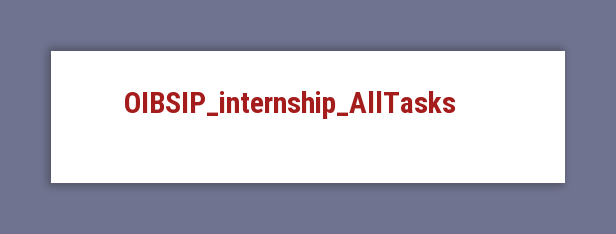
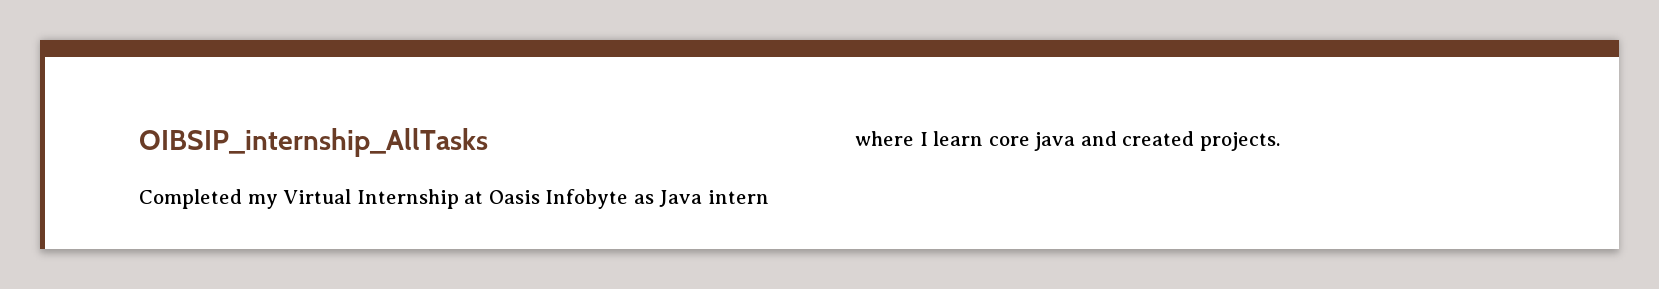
+ Completed my Virtual Internship at Oasis Infobyte as Java intern where I learn core java and created projects.

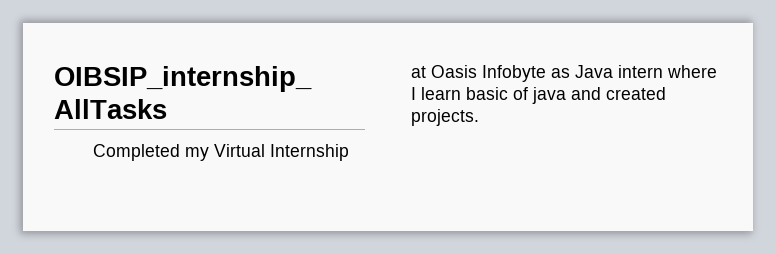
- Completed my Virtual Internship at Oasis Infobyte as Java intern where I learn core java and created projects.
+ Completed my Virtual Internship at Oasis Infobyte as Java intern where I learn basic of java and created projects.

